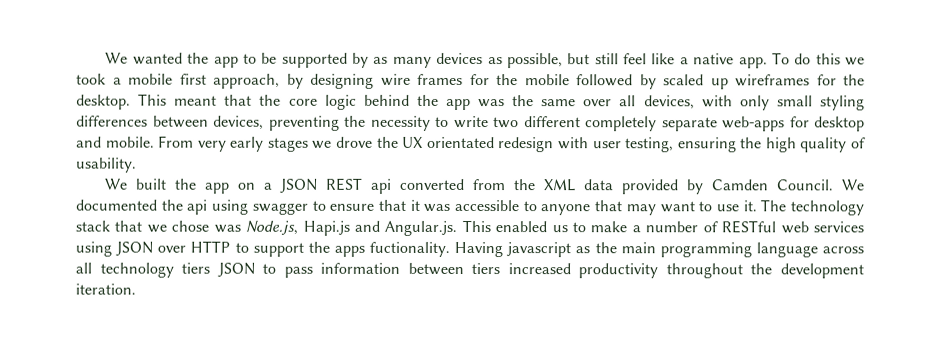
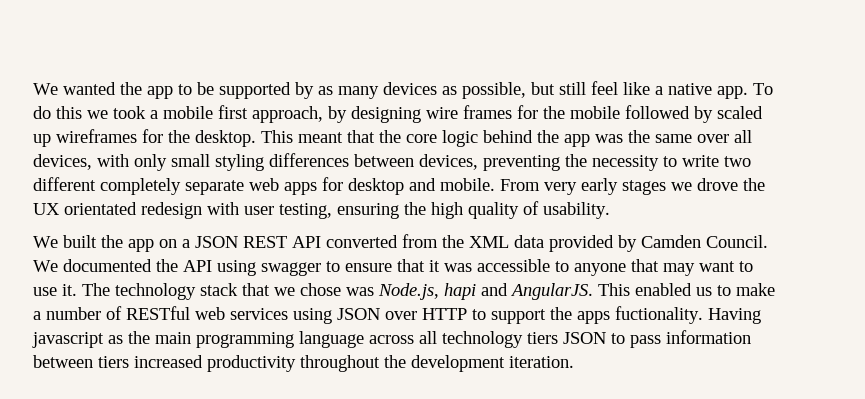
- This meant that the core logic behind the app was the same over all devices, with only small styling differences between devices, preventing the necessity to write two different completely separate web-apps for desktop and mobile.
+ This meant that the core logic behind the app was the same over all devices, with only small styling differences between devices, preventing the necessity to write two different completely separate web apps for desktop and mobile.
- We built the app on a JSON REST api converted from the XML data provided by Camden Council.
+ We built the app on a JSON REST API converted from the XML data provided by Camden Council.
- We documented the api using swagger to ensure that it was accessible to anyone that may want to use it.
+ We documented the API using swagger to ensure that it was accessible to anyone that may want to use it.
- The technology stack that we chose was Node.js, Hapi.js and Angular.js. This enabled us to make a number of RESTful web services using JSON over HTTP to support the apps fuctionality.
+ The technology stack that we chose was Node.js, hapi and AngularJS. This enabled us to make a number of RESTful web services using JSON over HTTP to support the apps fuctionality.

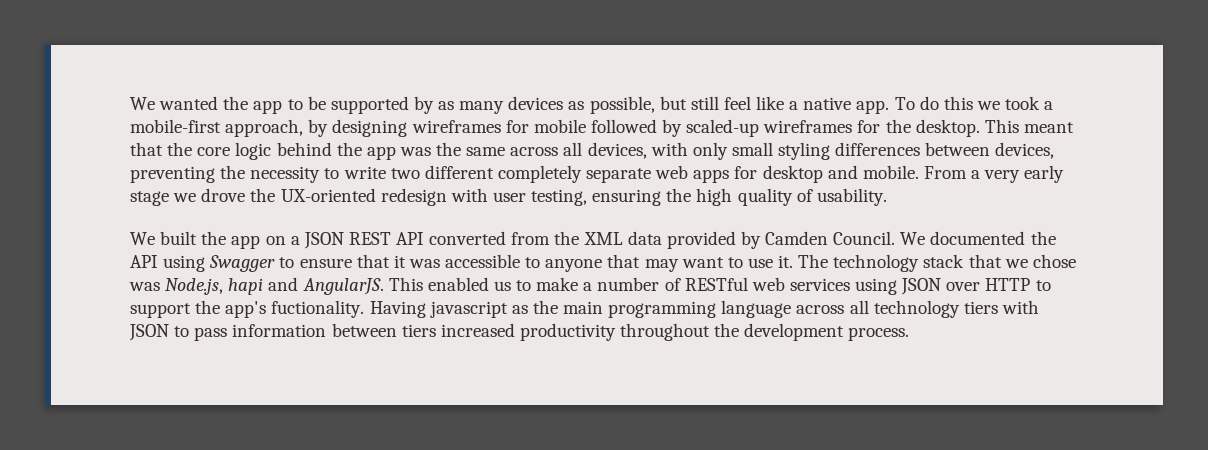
- To do this we took a mobile first approach, by designing wire frames for the mobile followed by scaled up wireframes for the desktop.
+ To do this we took a mobile-first approach, by designing wireframes for mobile followed by scaled-up wireframes for the desktop.
- This meant that the core logic behind the app was the same over all devices, with only small styling differences between devices, preventing the necessity to write two different completely separate web apps for desktop and mobile.
+ This meant that the core logic behind the app was the same across all devices, with only small styling differences between devices, preventing the necessity to write two different completely separate web apps for desktop and mobile.
- From very early stages we drove the UX orientated redesign with user testing, ensuring the high quality of usability.
+ From a very early stage we drove the UX-oriented redesign with user testing, ensuring the high quality of usability.
- We documented the API using swagger to ensure that it was accessible to anyone that may want to use it.
+ We documented the API using Swagger to ensure that it was accessible to anyone that may want to use it.
- This enabled us to make a number of RESTful web services using JSON over HTTP to support the apps fuctionality.
+ This enabled us to make a number of RESTful web services using JSON over HTTP to support the app's fuctionality.
- Having javascript as the main programming language across all technology tiers JSON to pass information between tiers increased productivity throughout the development iteration.
+ Having javascript as the main programming language across all technology tiers with JSON to pass information between tiers increased productivity throughout the development process.

